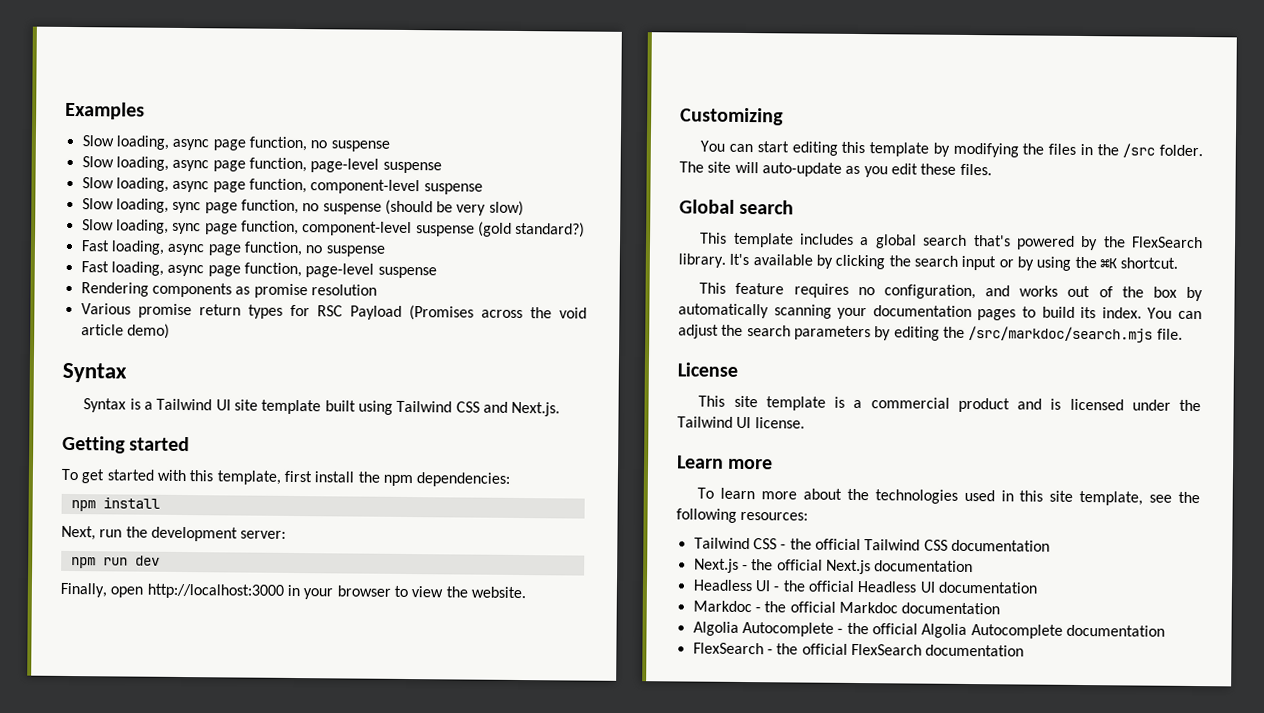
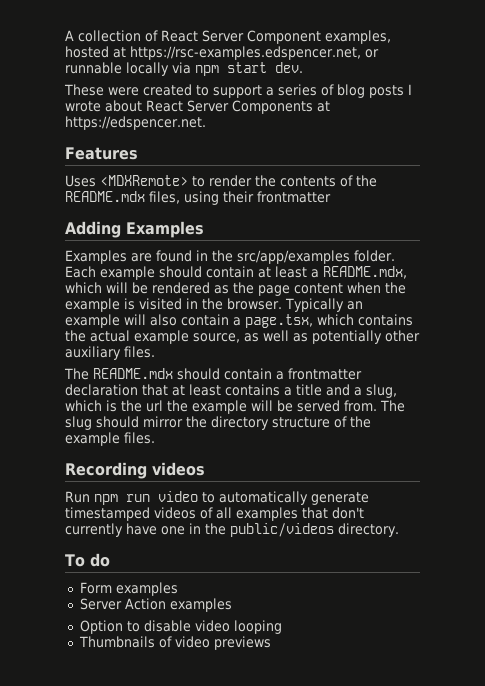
- Examples
- Slow loading, async page function, no suspense
- Slow loading, async page function, page-level suspense
- Slow loading, async page function, component-level suspense
- Slow loading, sync page function, no suspense (should be very slow)
- Slow loading, sync page function, component-level suspense (gold standard?)
- Fast loading, async page function, no suspense
- Fast loading, async page function, page-level suspense
- Rendering components as promise resolution
- Various promise return types for RSC Payload (Promises across the void article demo)
- Syntax
- Syntax is a Tailwind UI site template built using Tailwind CSS and Next.js.
- Getting started
- To get started with this template, first install the npm dependencies:
- npm install
- Next, run the development server:
- npm run dev
- Finally, open http://localhost:3000 in your browser to view the website.
- Customizing
- You can start editing this template by modifying the files in the /src folder. The site will auto-update as you edit these files.
- Global search
- This template includes a global search that's powered by the FlexSearch library. It's available by clicking the search input or by using the ⌘K shortcut.
- This feature requires no configuration, and works out of the box by automatically scanning your documentation pages to build its index. You can adjust the search parameters by editing the /src/markdoc/search.mjs file.
- License
- This site template is a commercial product and is licensed under the Tailwind UI license.
- Learn more
- To learn more about the technologies used in this site template, see the following resources:
- Tailwind CSS - the official Tailwind CSS documentation
- Next.js - the official Next.js documentation
- Headless UI - the official Headless UI documentation
- Markdoc - the official Markdoc documentation
- Algolia Autocomplete - the official Algolia Autocomplete documentation
- FlexSearch - the official FlexSearch documentation
+ A collection of React Server Component examples, hosted at https://rsc-examples.edspencer.net, or runnable locally via npm start dev.
+ These were created to support a series of blog posts I wrote about React Server Components at https://edspencer.net.
+ Features
+ Uses <MDXRemote> to render the contents of the README.mdx files, using their frontmatter
+ Adding Examples
+ Examples are found in the src/app/examples folder. Each example should contain at least a README.mdx, which will be rendered as the page content when the example is visited in the browser. Typically an example will also contain a page.tsx, which contains the actual example source, as well as potentially other auxiliary files.
+ The README.mdx should contain a frontmatter declaration that at least contains a title and a slug, which is the url the example will be served from. The slug should mirror the directory structure of the example files.
+ Recording videos
+ Run npm run video to automatically generate timestamped videos of all examples that don't currently have one in the public/videos directory.
+ To do
+ Form examples
+ Server Action examples
+ Option to disable video looping
+ Thumbnails of video previews

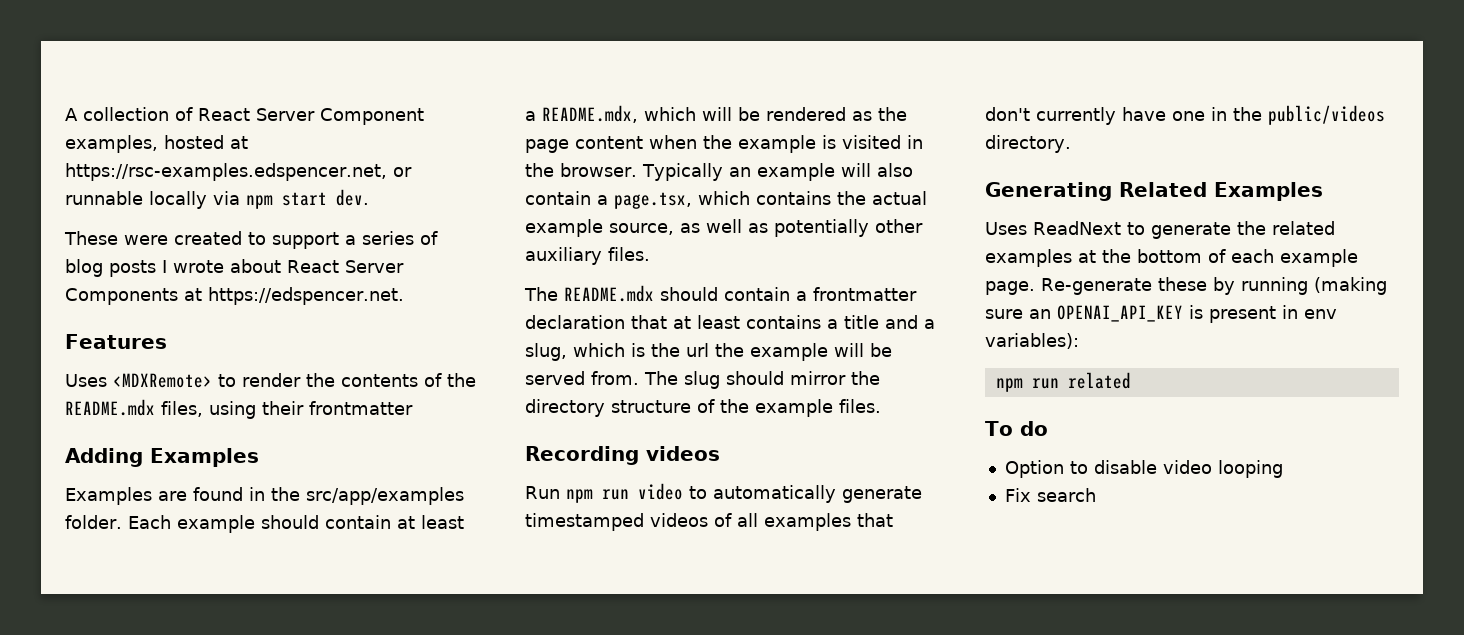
+ Generating Related Examples
+ Uses ReadNext to generate the related examples at the bottom of each example page. Re-generate these by running (making sure an OPENAI_API_KEY is present in env variables):
+ npm run related
  To do
- Form examples
- Server Action examples
- Thumbnails of video previews
+ Fix search

